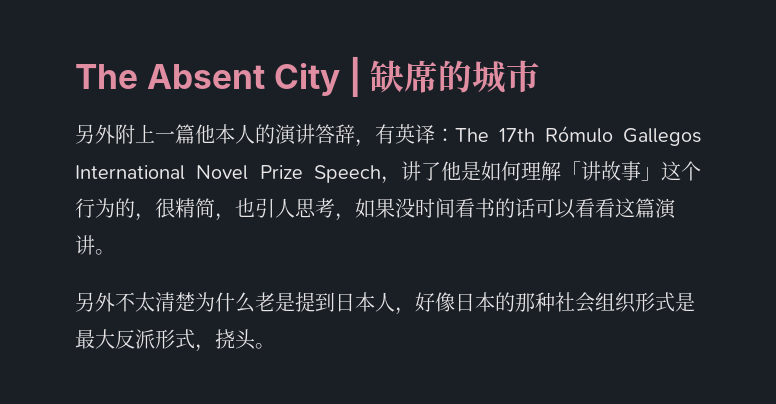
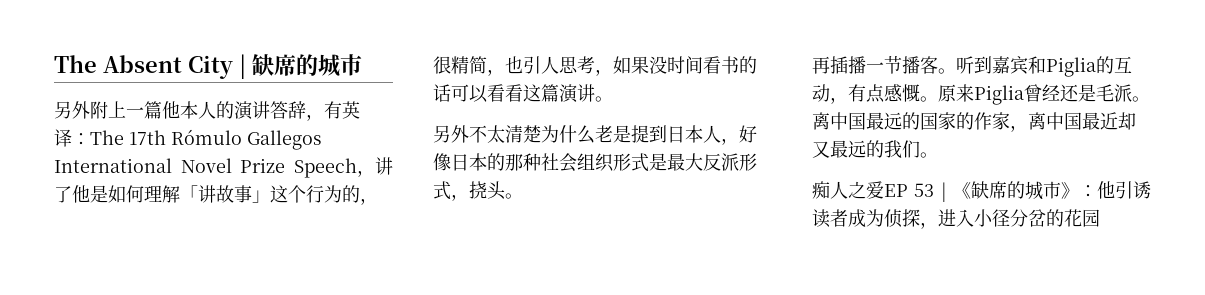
+ 再插播一节播客。听到嘉宾和Piglia的互动，有点感慨。原来Piglia曾经还是毛派。离中国最远的国家的作家，离中国最近却又最远的我们。
+ 痴人之爱EP 53 | 《缺席的城市》：他引诱读者成为侦探，进入小径分岔的花园

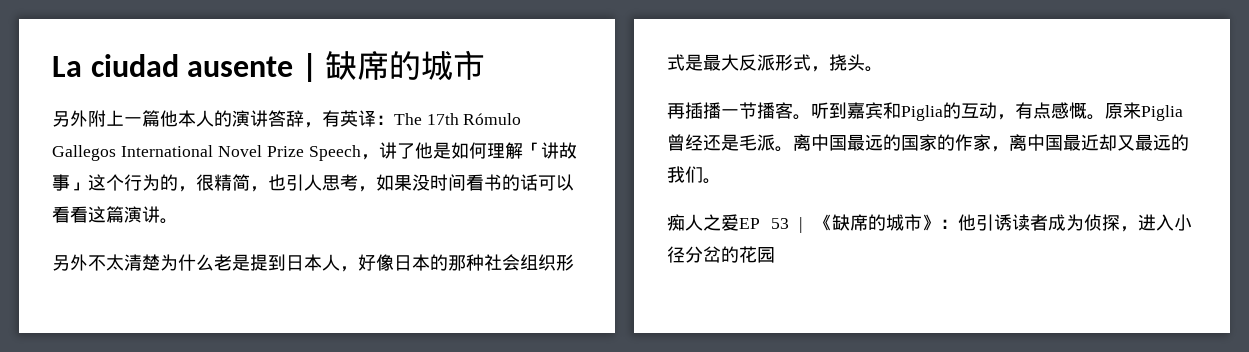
- The Absent City | 缺席的城市
+ La ciudad ausente | 缺席的城市

